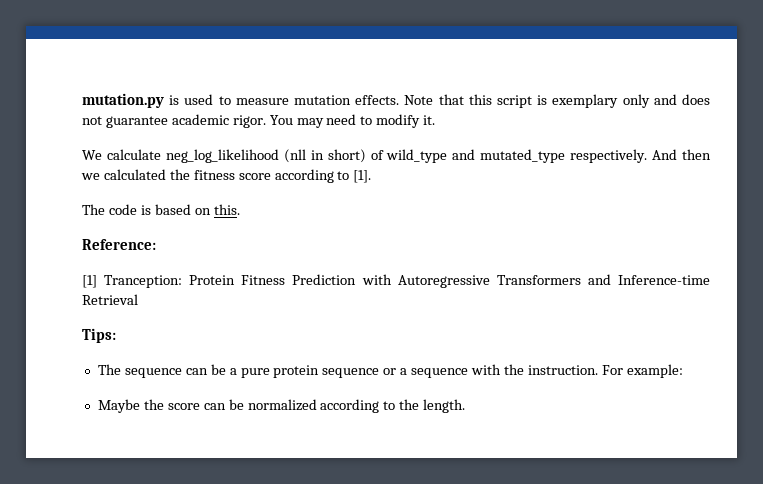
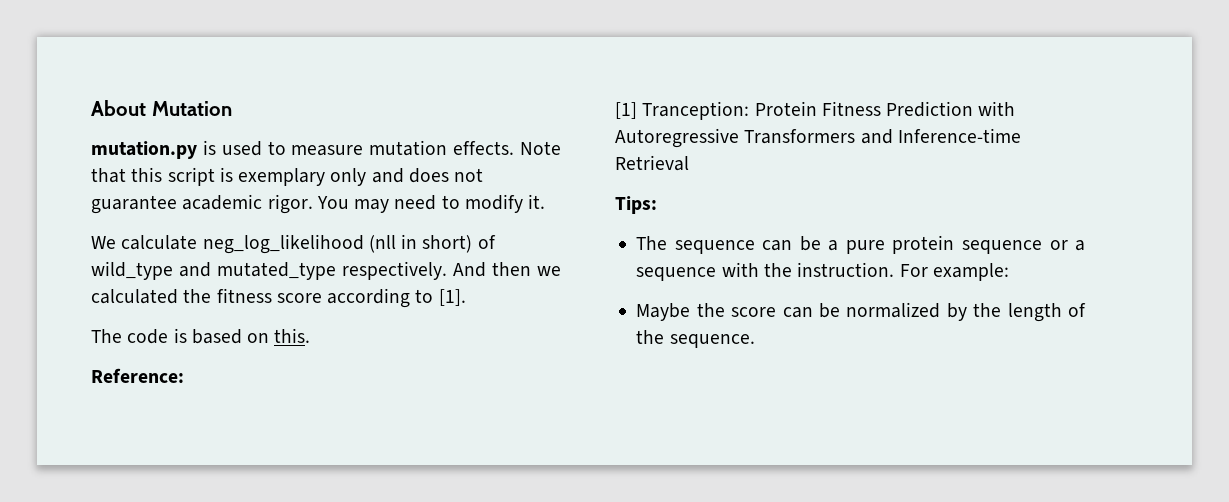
+ About Mutation
- Maybe the score can be normalized according to the length.
+ Maybe the score can be normalized by the length of the sequence.

